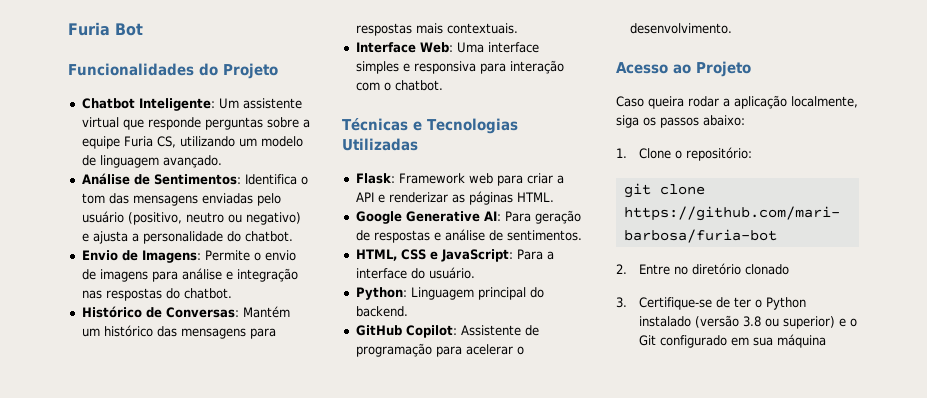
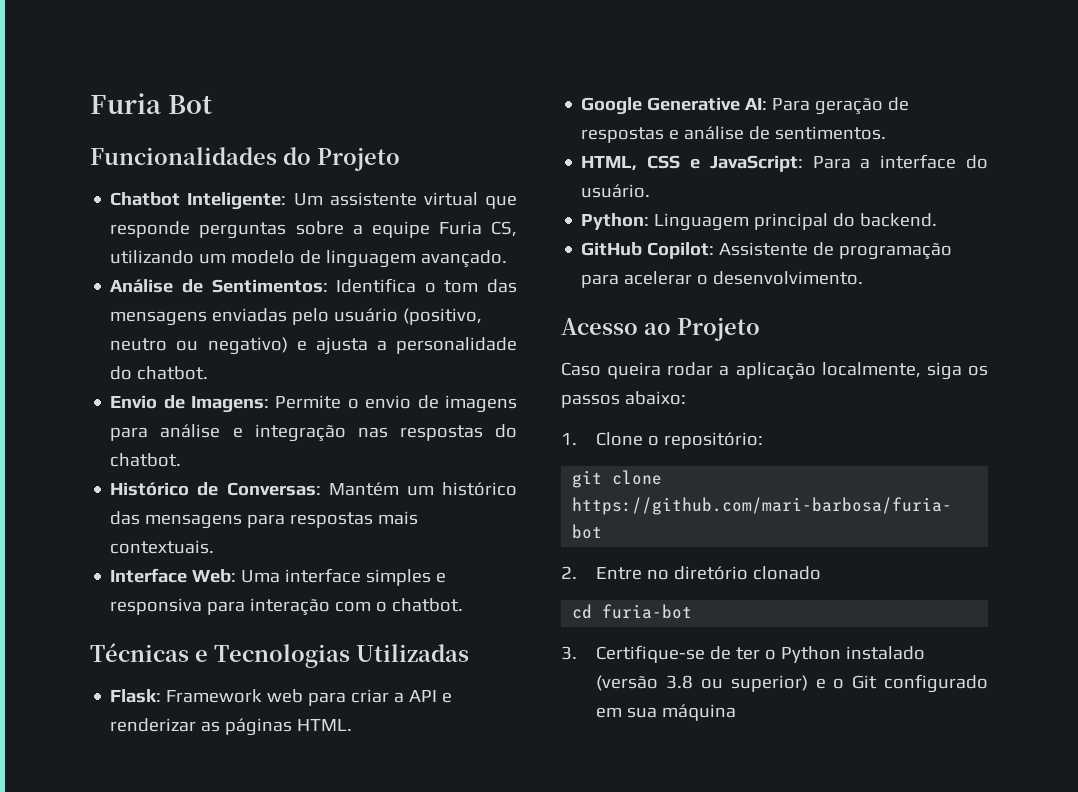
+ cd furia-bot

